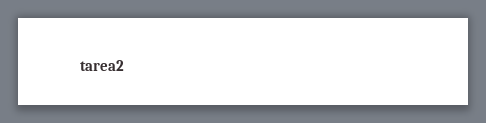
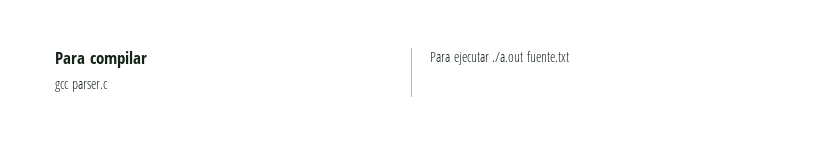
- tarea2
+ Para compilar
+ gcc parser.c
+ Para ejecutar ./a.out fuente.txt

